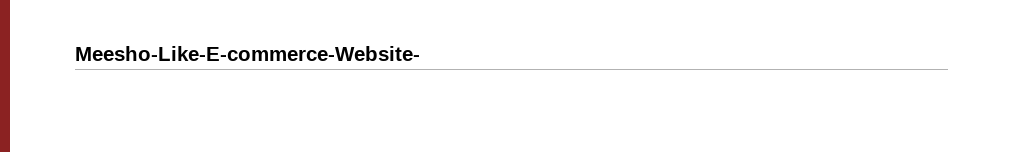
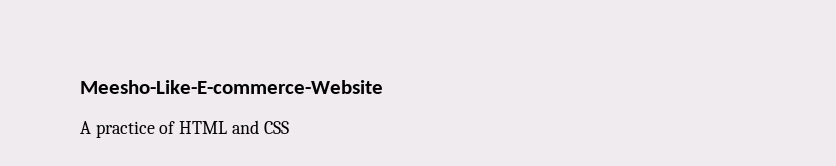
- Meesho-Like-E-commerce-Website-
+ Meesho-Like-E-commerce-Website
+ A practice of HTML and CSS

